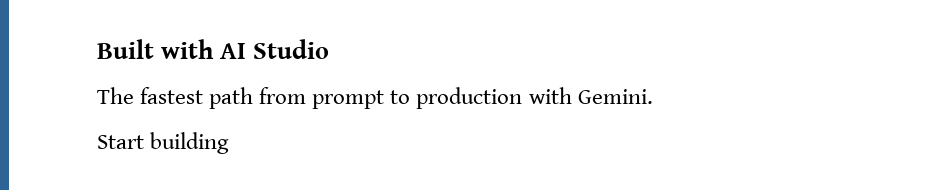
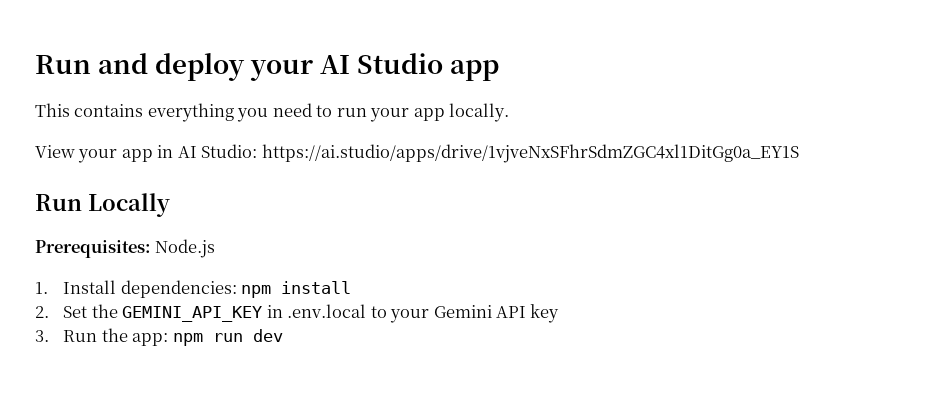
- Built with AI Studio
- The fastest path from prompt to production with Gemini.
- Start building
+ Run and deploy your AI Studio app
+ This contains everything you need to run your app locally.
+ View your app in AI Studio: https://ai.studio/apps/drive/1vjveNxSFhrSdmZGC4xl1DitGg0a_EY1S
+ Run Locally
+ Prerequisites: Node.js
+ 1. Install dependencies: npm install
+ 2. Set the GEMINI_API_KEY in .env.local to your Gemini API key
+ 3. Run the app: npm run dev

